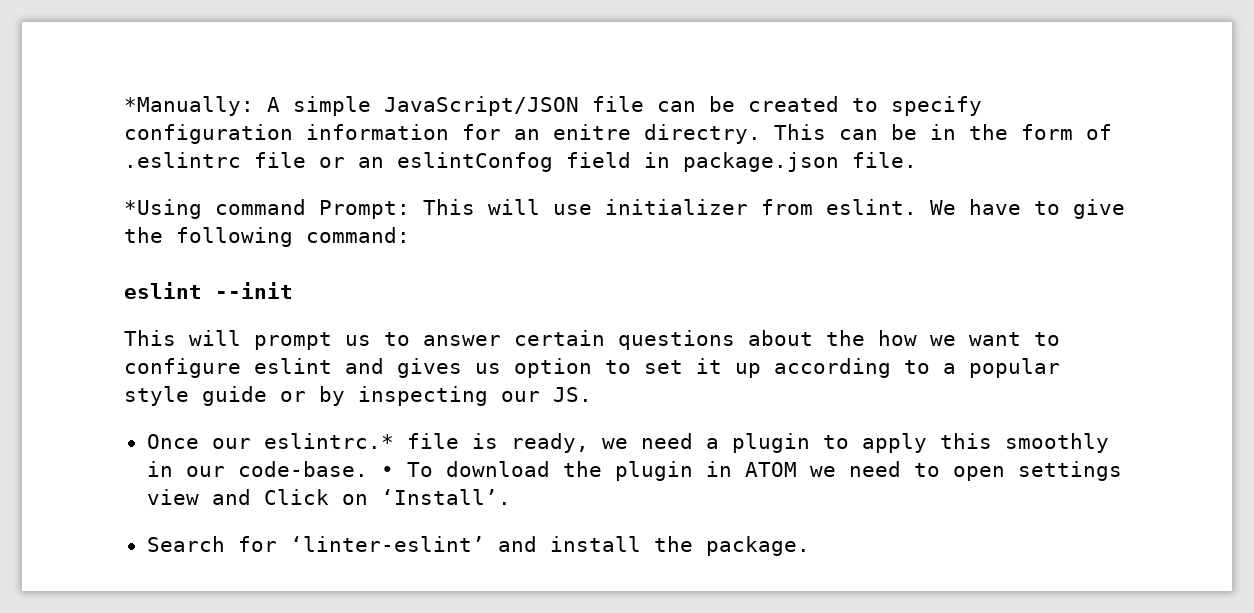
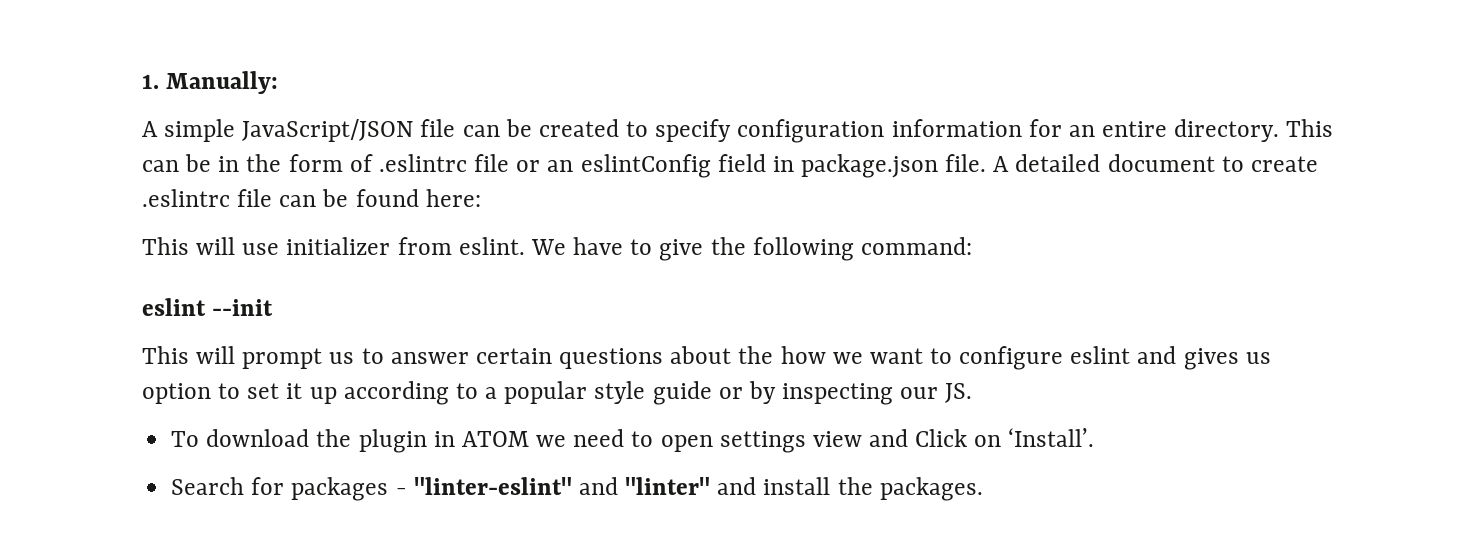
- *Manually: A simple JavaScript/JSON file can be created to specify configuration information for an enitre directry.
+ 1. Manually:
+ A simple JavaScript/JSON file can be created to specify configuration information for an entire directory.
- This can be in the form of .eslintrc file or an eslintConfog field in package.json file.
- *Using command Prompt: This will use initializer from eslint.
+ This can be in the form of .eslintrc file or an eslintConfig field in package.json file. A detailed document to create .eslintrc file can be found here:
+ This will use initializer from eslint.
- Once our eslintrc.* file is ready, we need a plugin to apply this smoothly in our code-base. • To download the plugin in ATOM we need to open settings view and Click on ‘Install’.
+ To download the plugin in ATOM we need to open settings view and Click on ‘Install’.
- Search for ‘linter-eslint’ and install the package.
+ Search for packages - "linter-eslint" and "linter" and install the packages.

